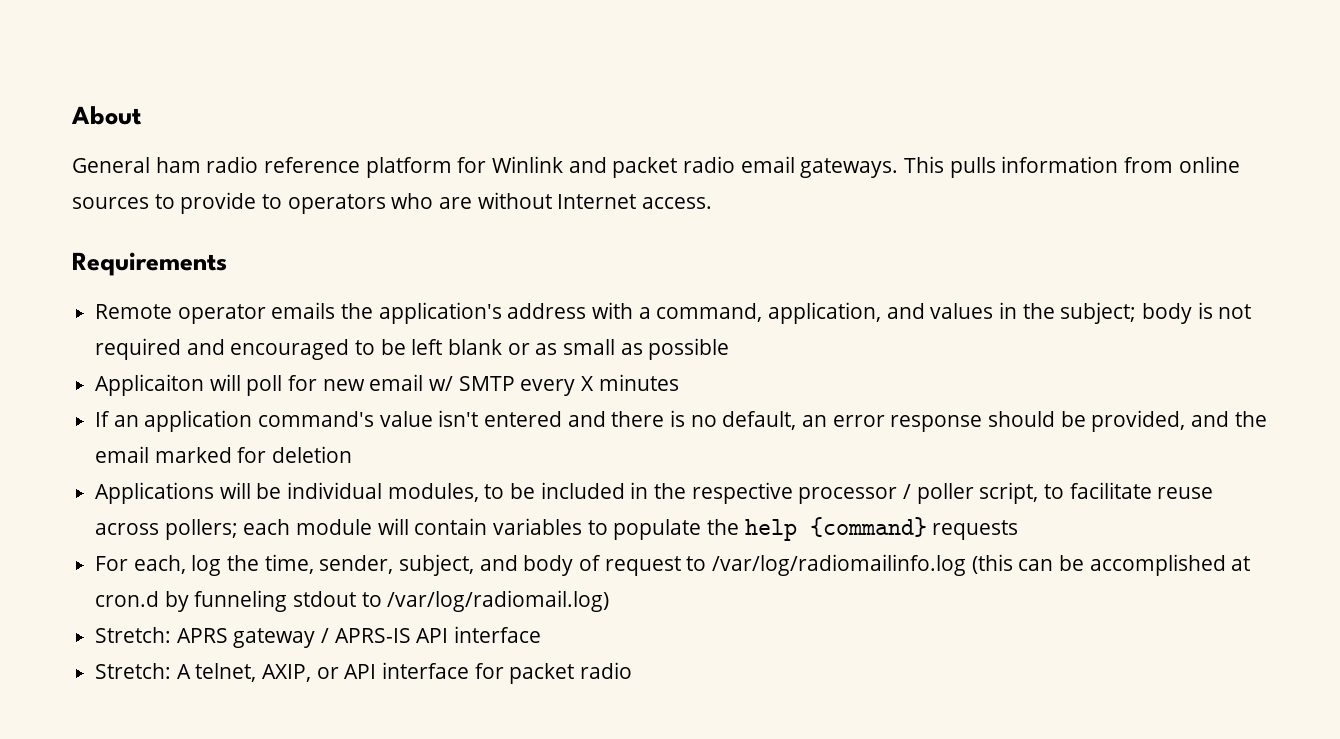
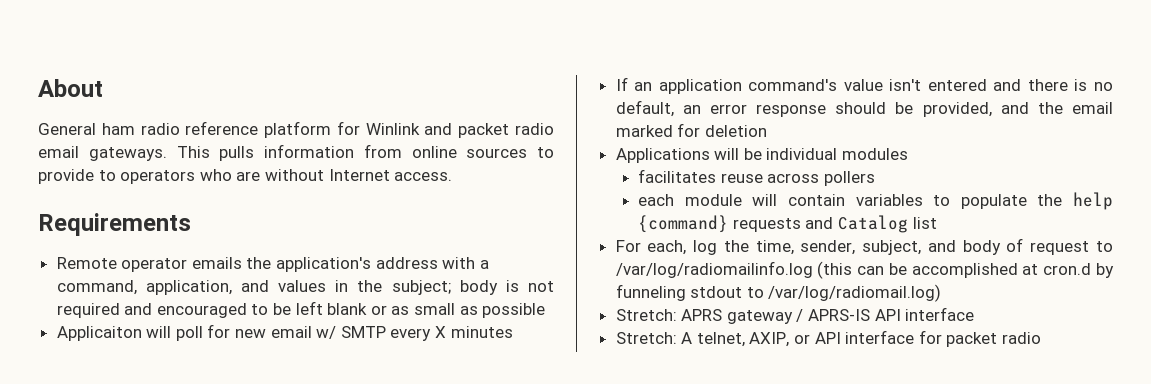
- Applications will be individual modules, to be included in the respective processor / poller script, to facilitate reuse across pollers; each module will contain variables to populate the help {command} requests
+ Applications will be individual modules
+ facilitates reuse across pollers
+ each module will contain variables to populate the help {command} requests and Catalog list

